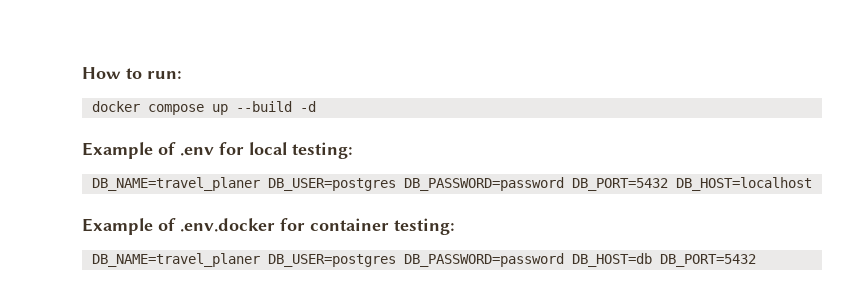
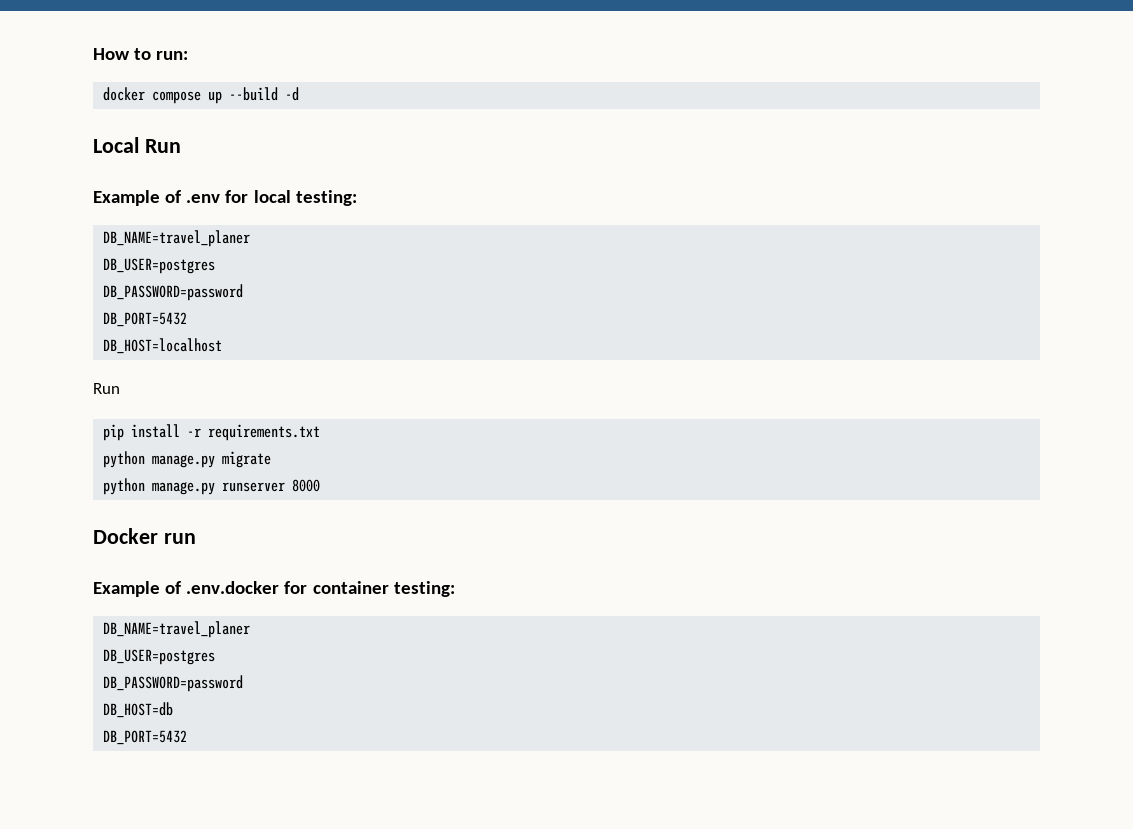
+ Local Run
  Example of .env for local testing:
- DB_NAME=travel_planer DB_USER=postgres DB_PASSWORD=password DB_PORT=5432 DB_HOST=localhost
+ DB_NAME=travel_planer
+ DB_USER=postgres
+ DB_PASSWORD=password
+ DB_PORT=5432
+ DB_HOST=localhost
+ Run
+ pip install -r requirements.txt
+ python manage.py migrate
+ python manage.py runserver 8000
+ Docker run
  Example of .env.docker for container testing:
- DB_NAME=travel_planer DB_USER=postgres DB_PASSWORD=password DB_HOST=db DB_PORT=5432
+ DB_NAME=travel_planer
+ DB_USER=postgres
+ DB_PASSWORD=password
+ DB_HOST=db
+ DB_PORT=5432

